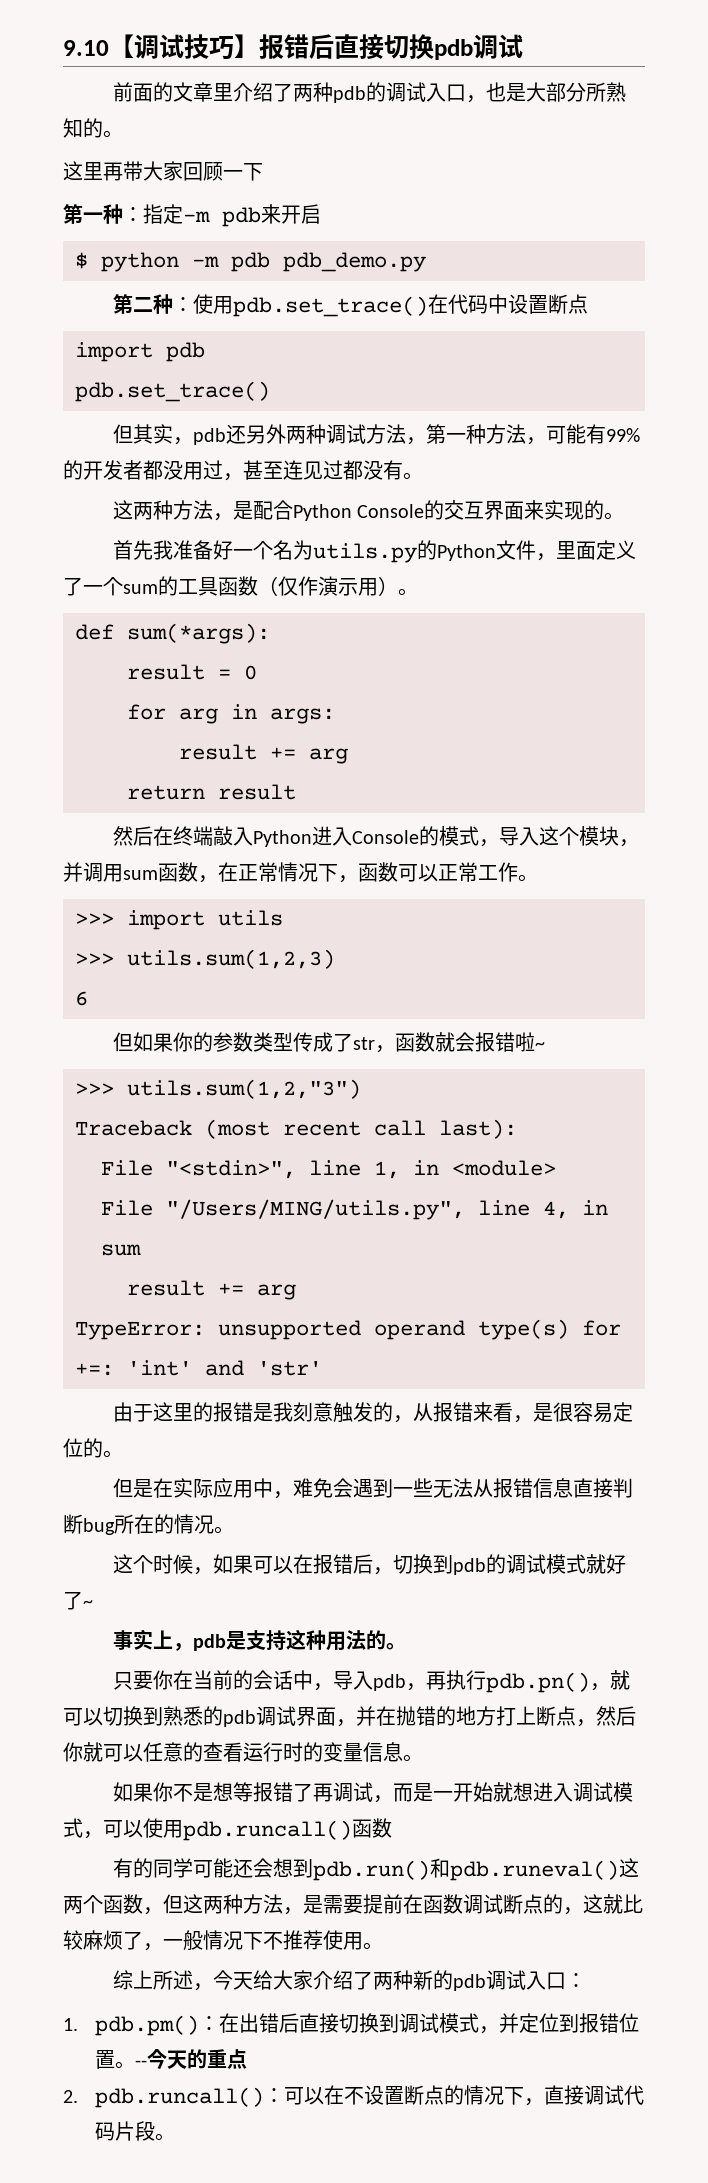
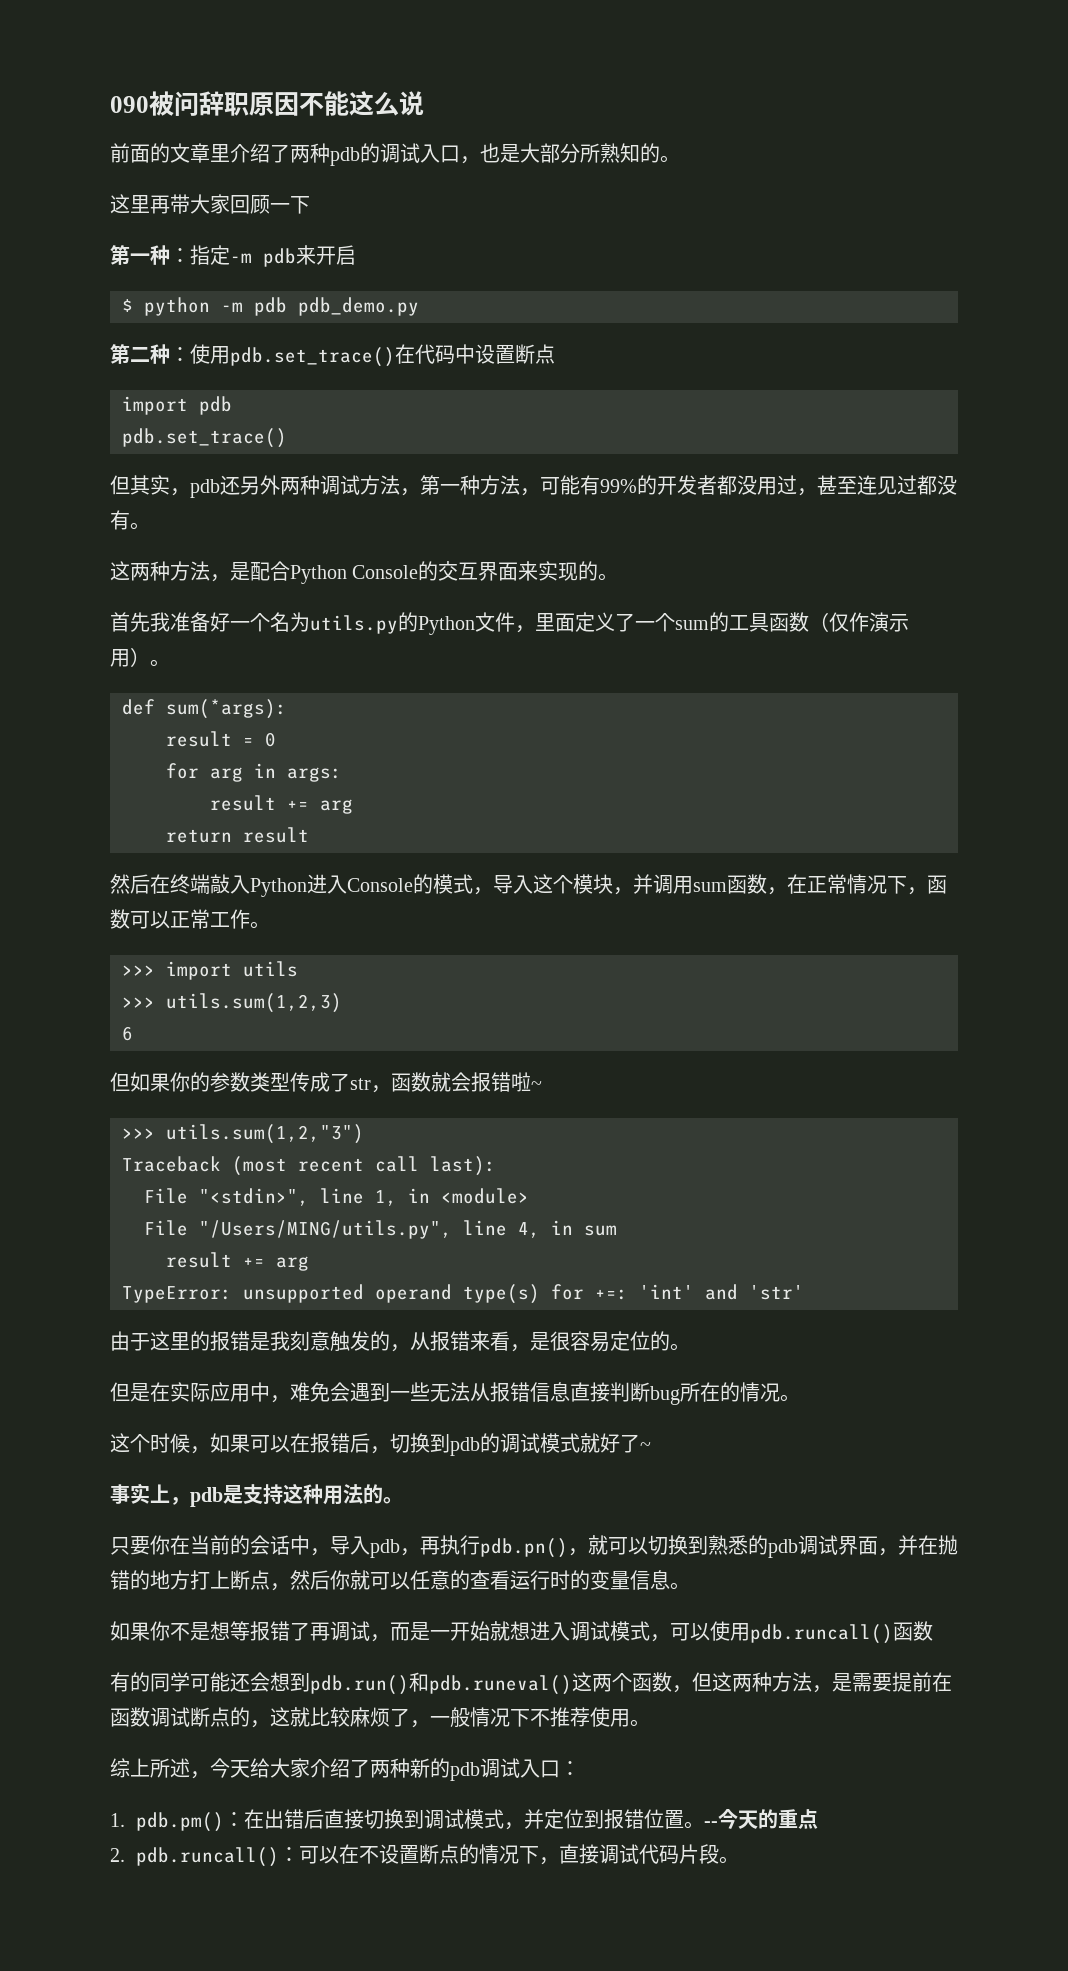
- 9.10【调试技巧】报错后直接切换pdb调试
+ 090被问辞职原因不能这么说

